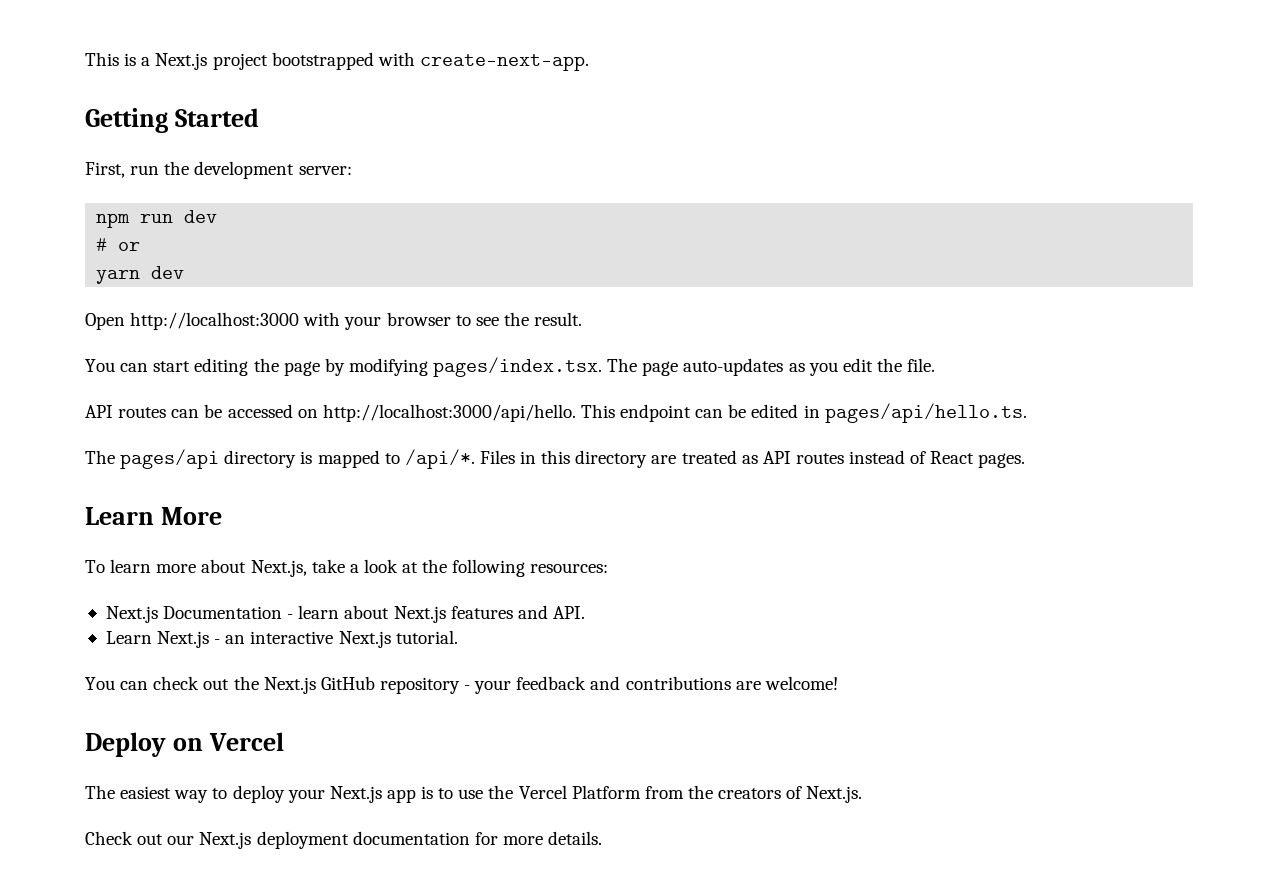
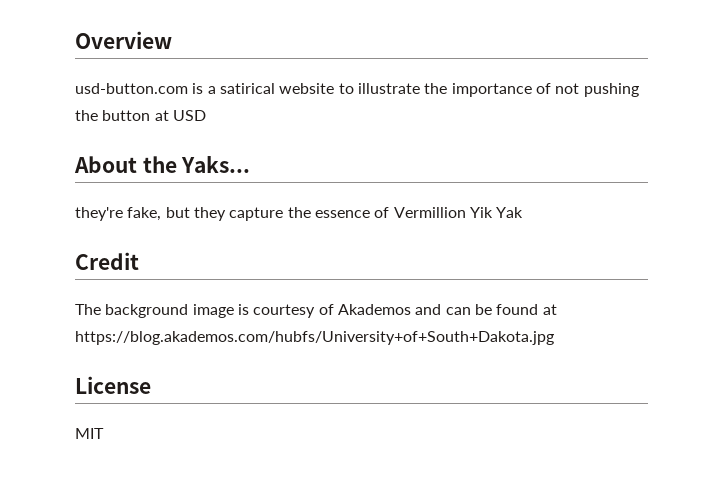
- This is a Next.js project bootstrapped with create-next-app.
- Getting Started
- First, run the development server:
- npm run dev
- # or
- yarn dev
- Open http://localhost:3000 with your browser to see the result.
- You can start editing the page by modifying pages/index.tsx. The page auto-updates as you edit the file.
- API routes can be accessed on http://localhost:3000/api/hello. This endpoint can be edited in pages/api/hello.ts.
- The pages/api directory is mapped to /api/*. Files in this directory are treated as API routes instead of React pages.
- Learn More
- To learn more about Next.js, take a look at the following resources:
- Next.js Documentation - learn about Next.js features and API.
- Learn Next.js - an interactive Next.js tutorial.
- You can check out the Next.js GitHub repository - your feedback and contributions are welcome!
- Deploy on Vercel
- The easiest way to deploy your Next.js app is to use the Vercel Platform from the creators of Next.js.
- Check out our Next.js deployment documentation for more details.
+ Overview
+ usd-button.com is a satirical website to illustrate the importance of not pushing the button at USD
+ About the Yaks...
+ they're fake, but they capture the essence of Vermillion Yik Yak
+ Credit
+ The background image is courtesy of Akademos and can be found at https://blog.akademos.com/hubfs/University+of+South+Dakota.jpg
+ License
+ MIT

